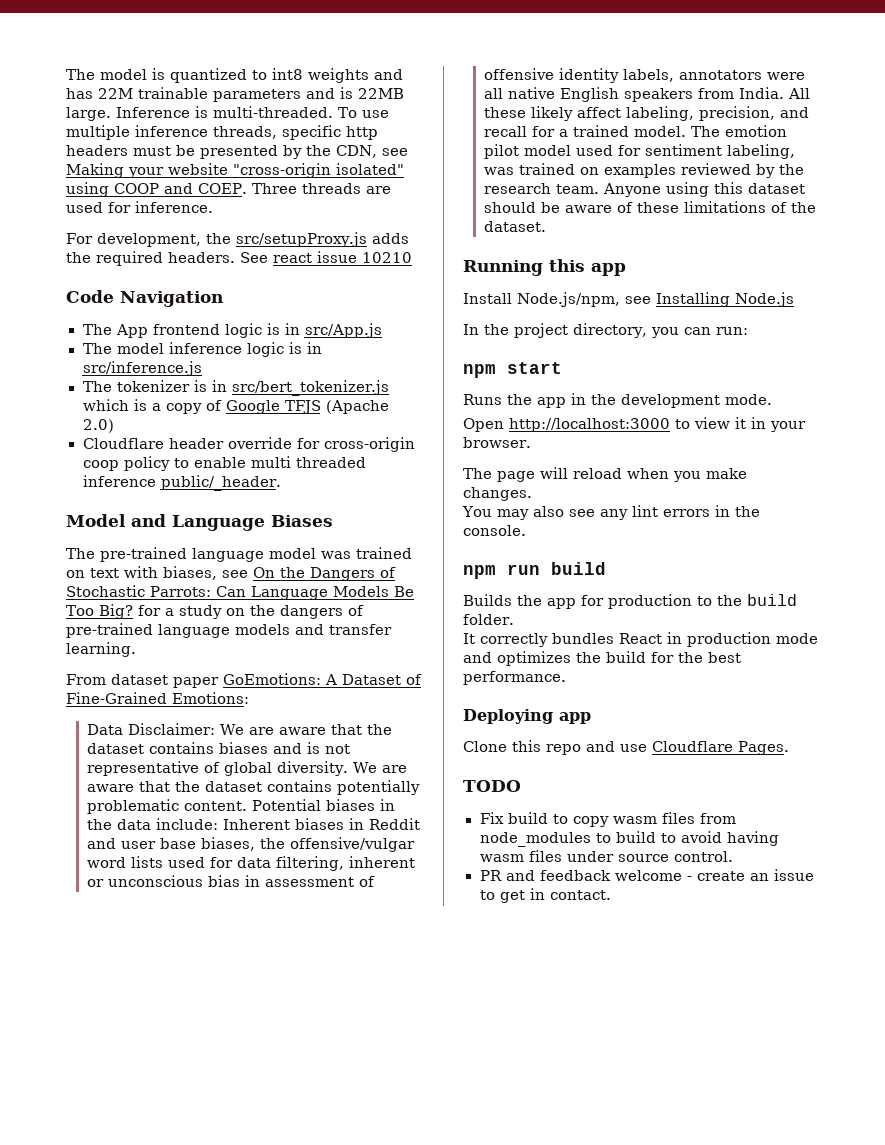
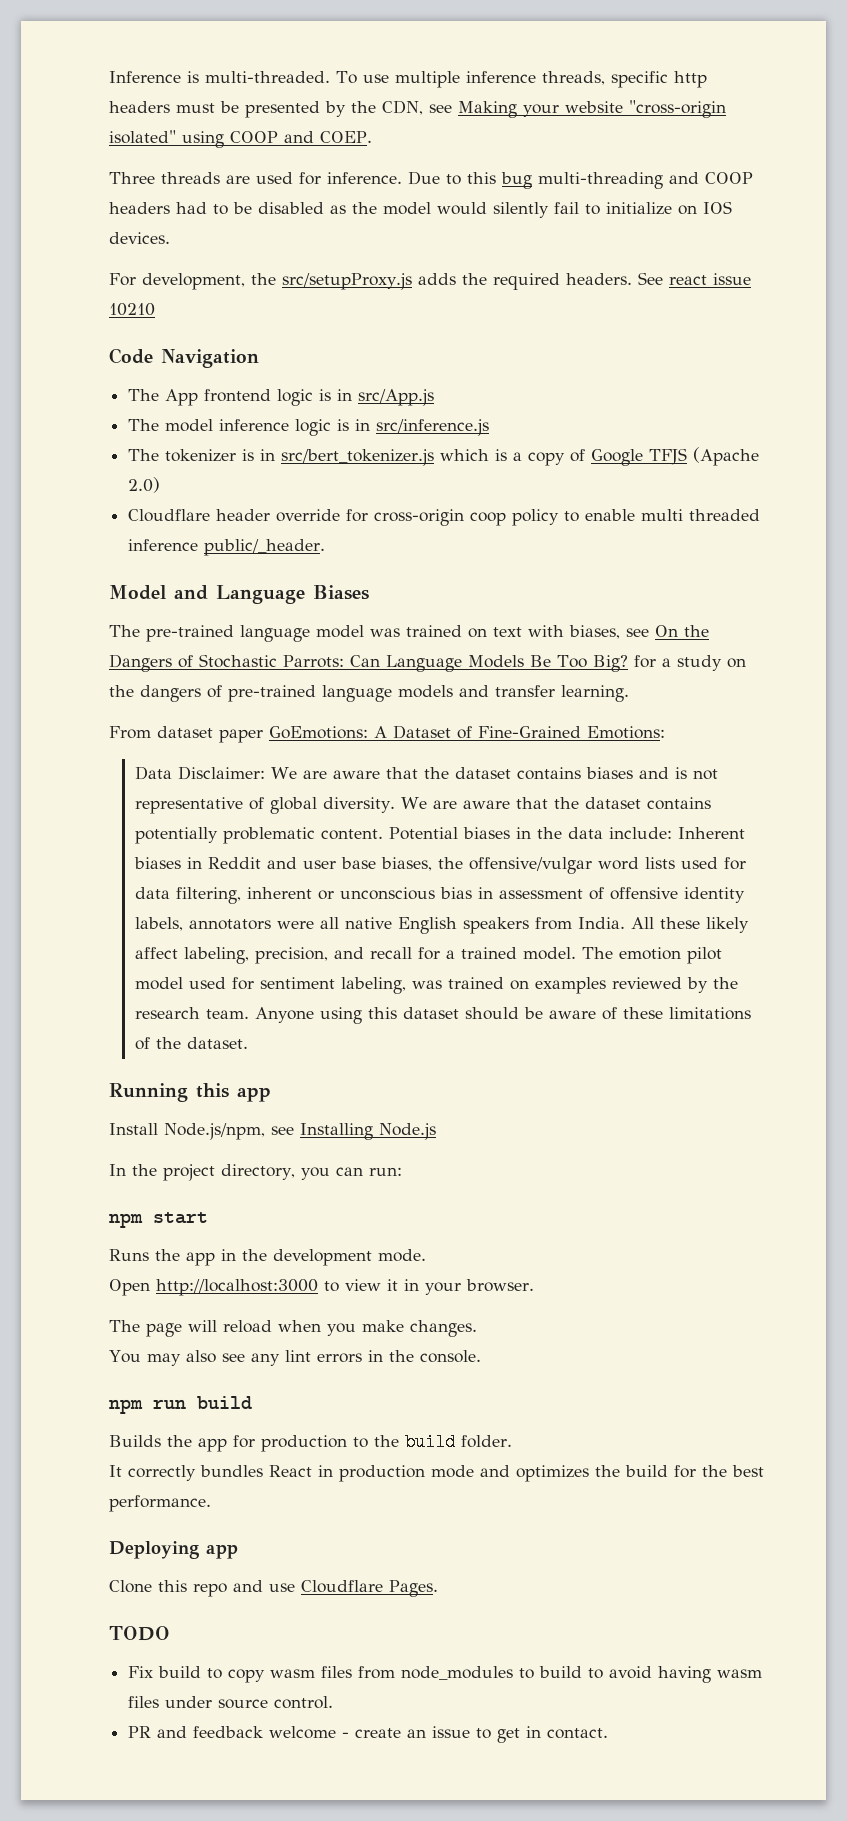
- The model is quantized to int8 weights and has 22M trainable parameters and is 22MB large.
- To use multiple inference threads, specific http headers must be presented by the CDN, see Making your website "cross-origin isolated" using COOP and COEP. Three threads are used for inference.
+ To use multiple inference threads, specific http headers must be presented by the CDN, see Making your website "cross-origin isolated" using COOP and COEP.
+ Three threads are used for inference. Due to this bug multi-threading and COOP headers had to be disabled as the model would silently fail to initialize on IOS devices.

